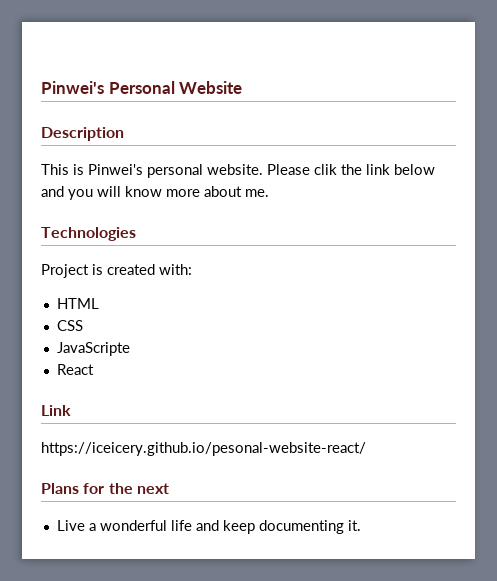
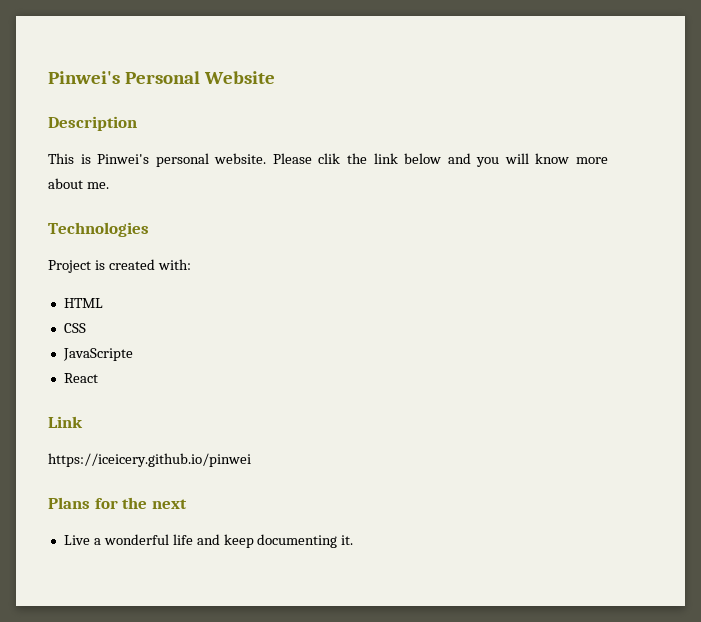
- https://iceicery.github.io/pesonal-website-react/
+ https://iceicery.github.io/pinwei

